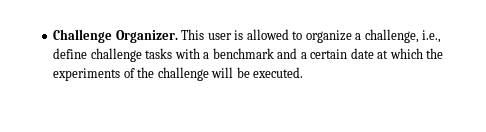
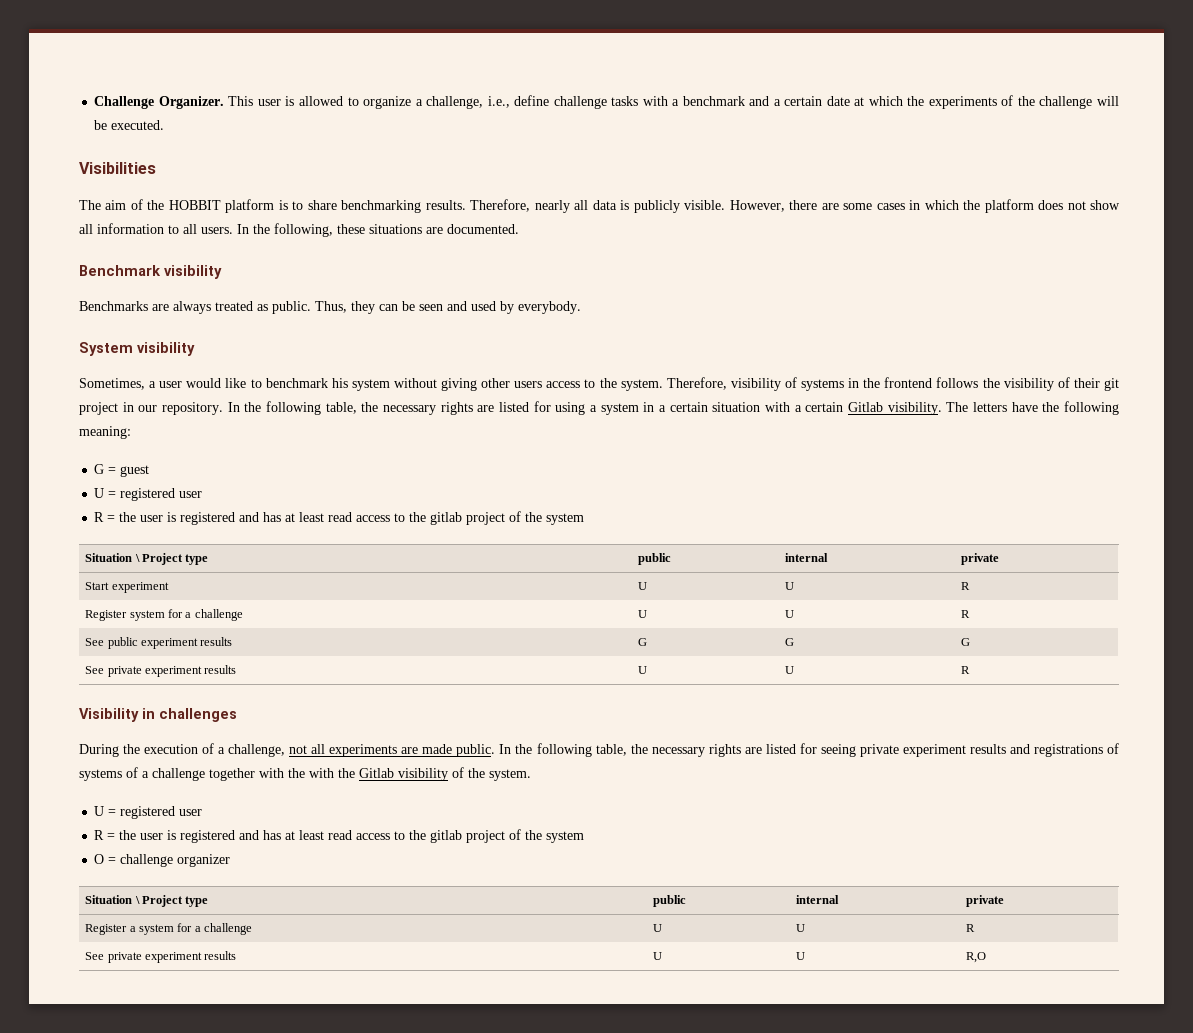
+ Visibilities
+ The aim of the HOBBIT platform is to share benchmarking results. Therefore, nearly all data is publicly visible. However, there are some cases in which the platform does not show all information to all users. In the following, these situations are documented.
+ Benchmark visibility
+ Benchmarks are always treated as public. Thus, they can be seen and used by everybody.
+ System visibility
+ Sometimes, a user would like to benchmark his system without giving other users access to the system. Therefore, visibility of systems in the frontend follows the visibility of their git project in our repository. In the following table, the necessary rights are listed for using a system in a certain situation with a certain Gitlab visibility. The letters have the following meaning:
+ G = guest
+ U = registered user
+ R = the user is registered and has at least read access to the gitlab project of the system
+ Situation \ Project type | public | internal | private
+ Start experiment | U | U | R
+ Register system for a challenge | U | U | R
+ See public experiment results | G | G | G
+ See private experiment results | U | U | R
+ Visibility in challenges
+ During the execution of a challenge, not all experiments are made public. In the following table, the necessary rights are listed for seeing private experiment results and registrations of systems of a challenge together with the with the Gitlab visibility of the system.
+ U = registered user
+ R = the user is registered and has at least read access to the gitlab project of the system
+ O = challenge organizer
+ Situation \ Project type | public | internal | private
+ Register a system for a challenge | U | U | R
+ See private experiment results | U | U | R,O

